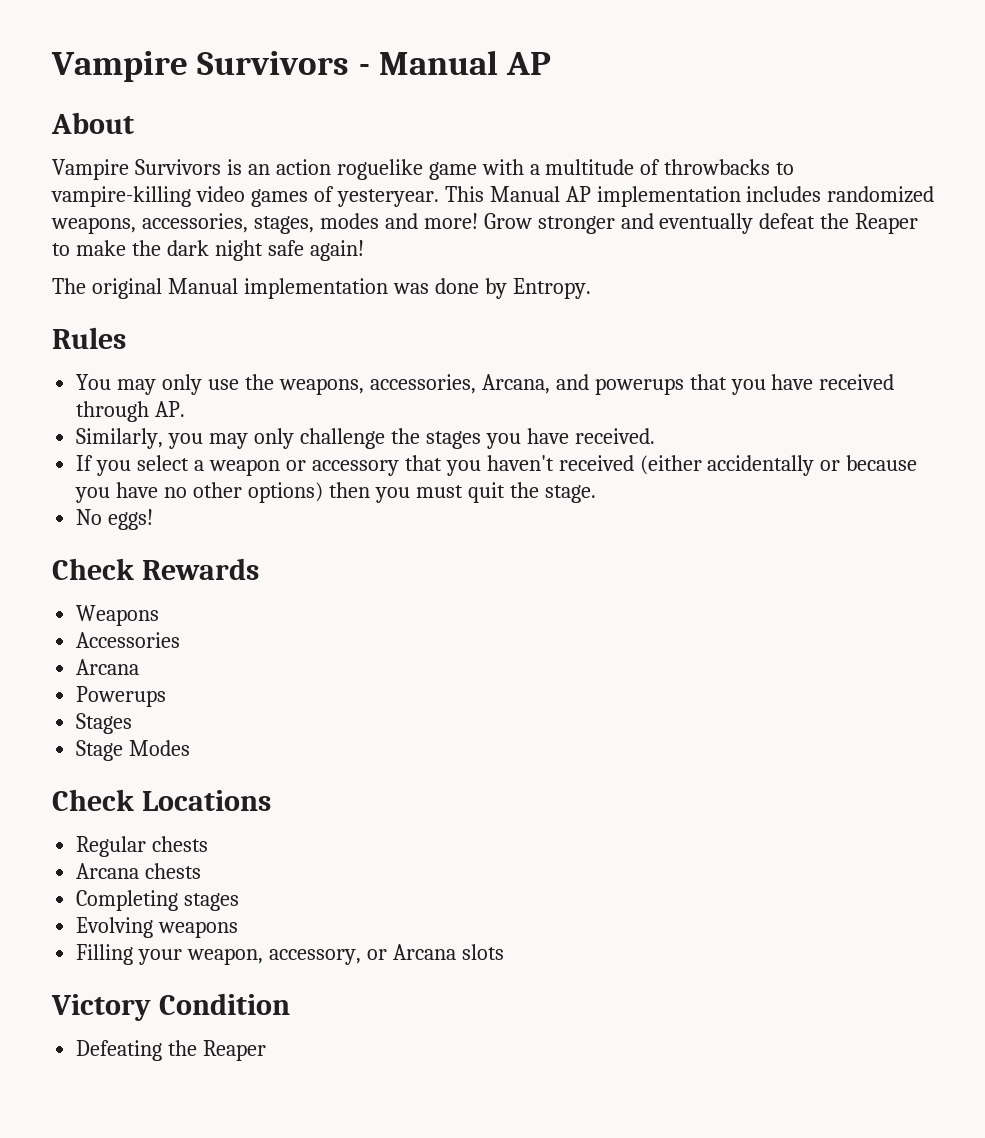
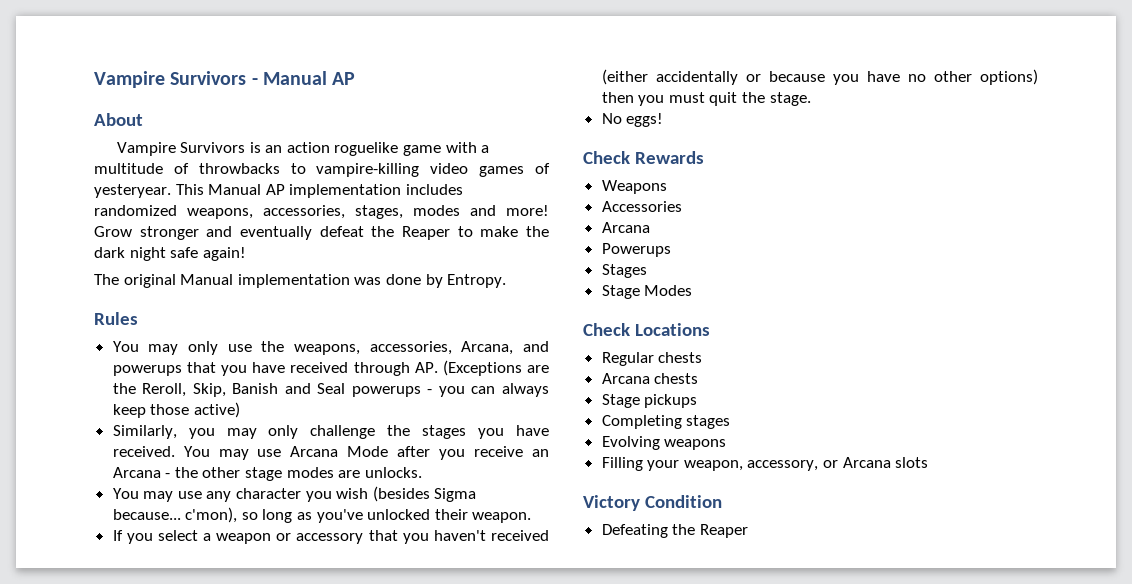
- You may only use the weapons, accessories, Arcana, and powerups that you have received through AP.
+ You may only use the weapons, accessories, Arcana, and powerups that you have received through AP. (Exceptions are the Reroll, Skip, Banish and Seal powerups - you can always keep those active)
+ You may use Arcana Mode after you receive an Arcana - the other stage modes are unlocks.
+ You may use any character you wish (besides Sigma because... c'mon), so long as you've unlocked their weapon.
+ Stage pickups

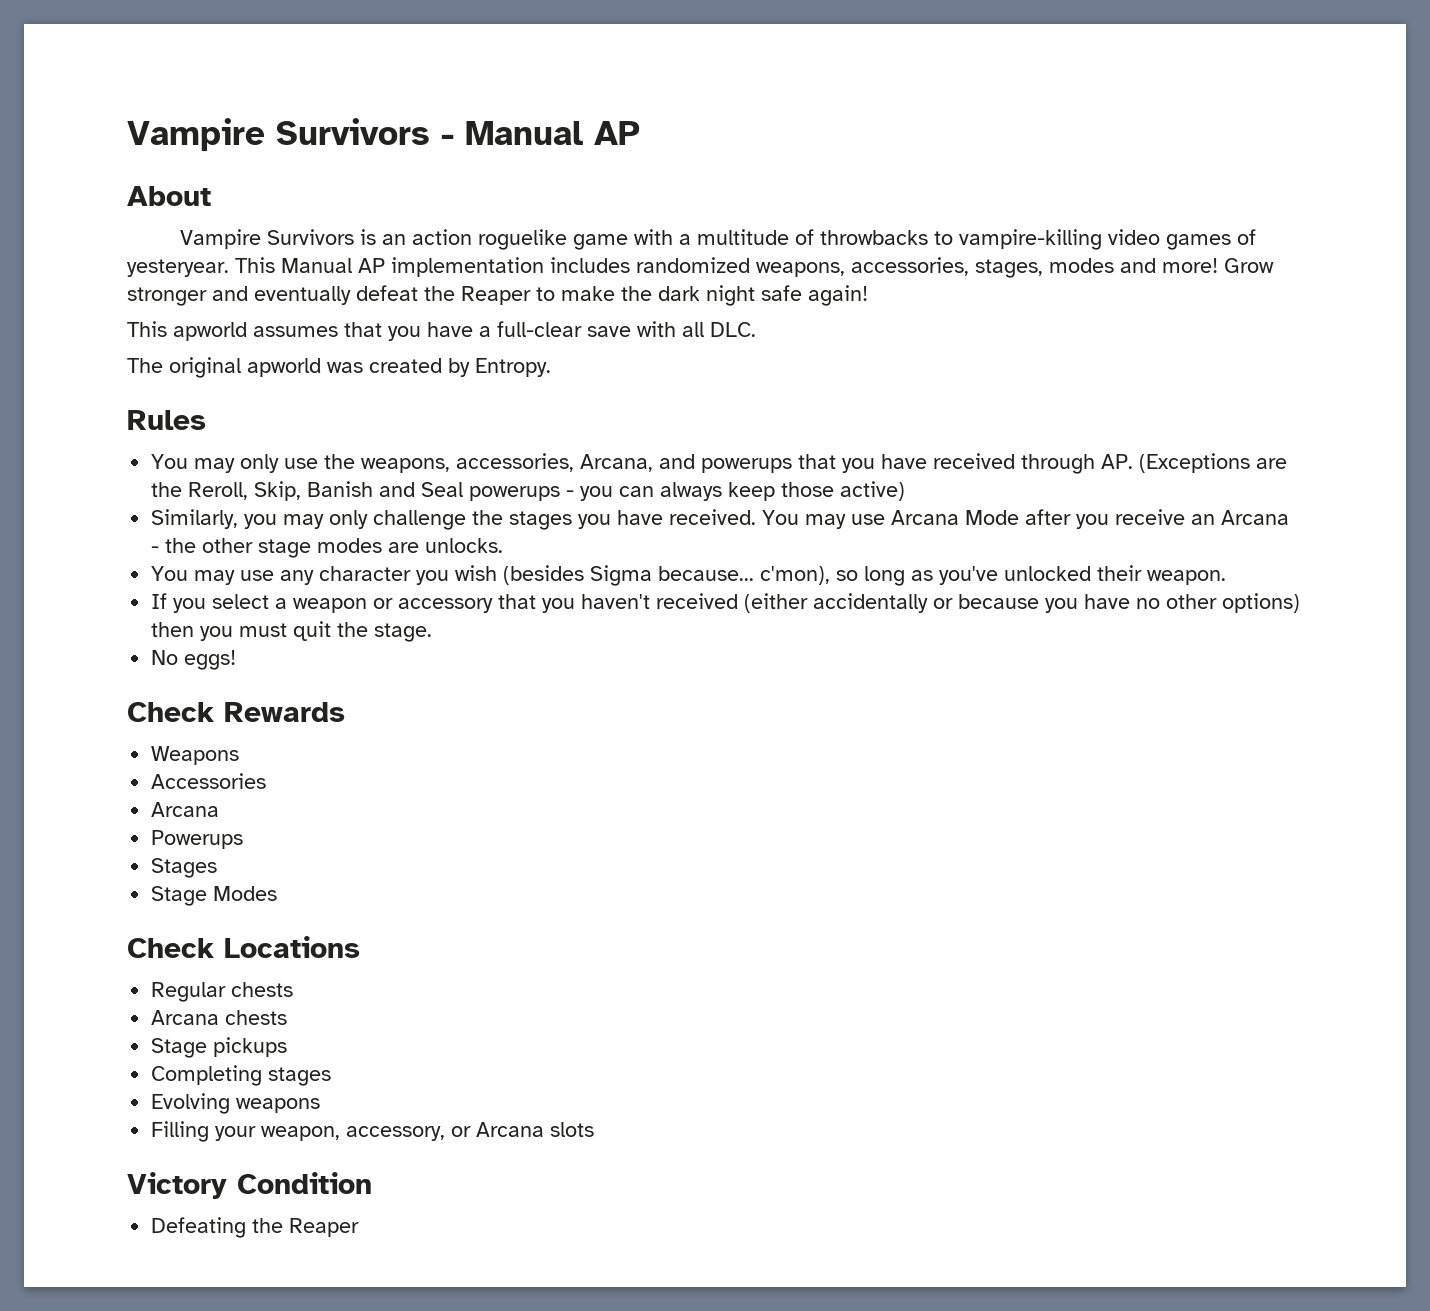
- The original Manual implementation was done by Entropy.
+ This apworld assumes that you have a full-clear save with all DLC.
+ The original apworld was created by Entropy.

